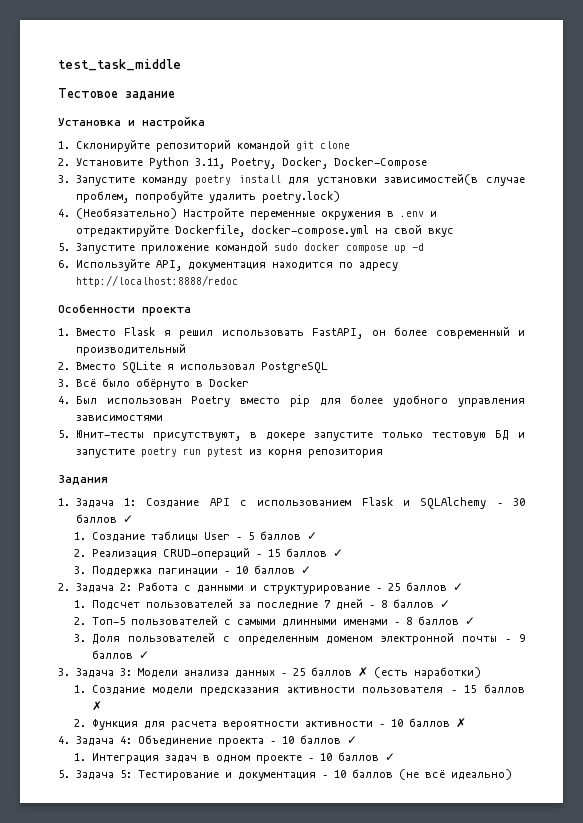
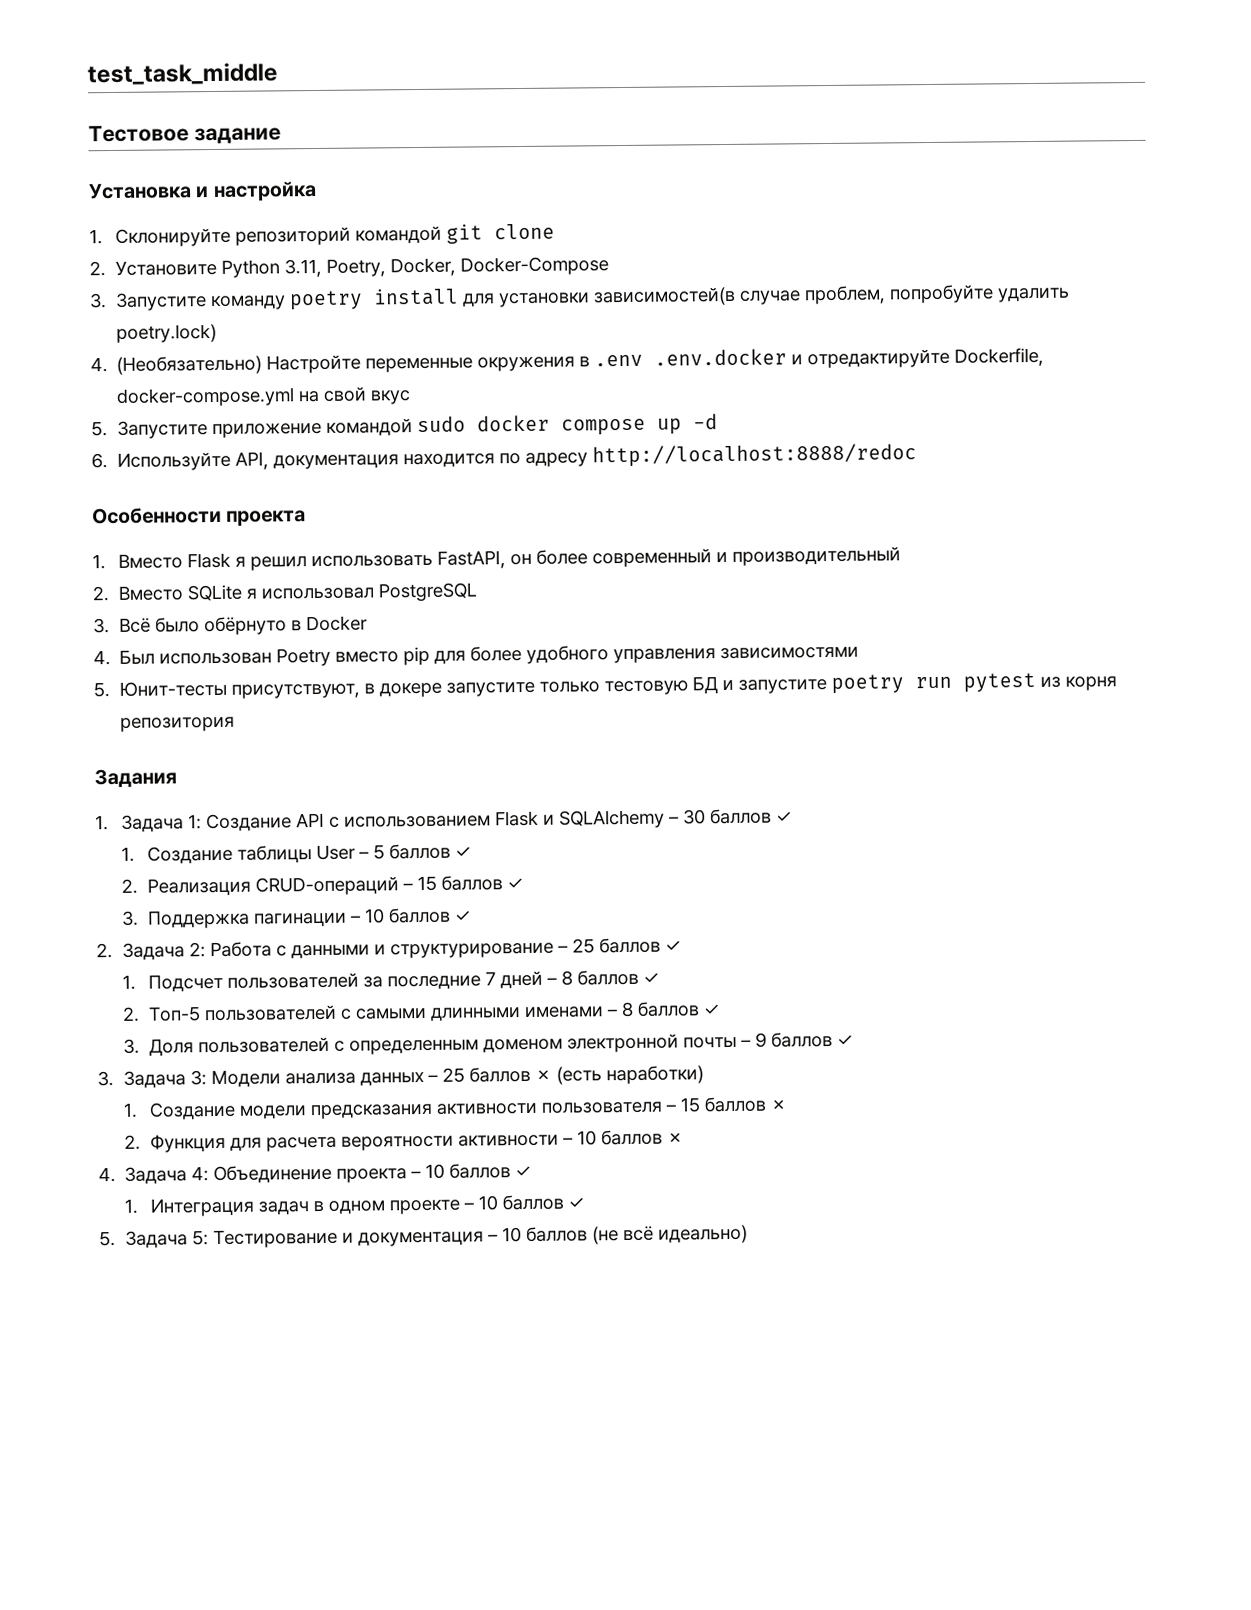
- 4. (Необязательно) Настройте переменные окружения в .env и отредактируйте Dockerfile, docker-compose.yml на свой вкус
+ 4. (Необязательно) Настройте переменные окружения в .env .env.docker и отредактируйте Dockerfile, docker-compose.yml на свой вкус

